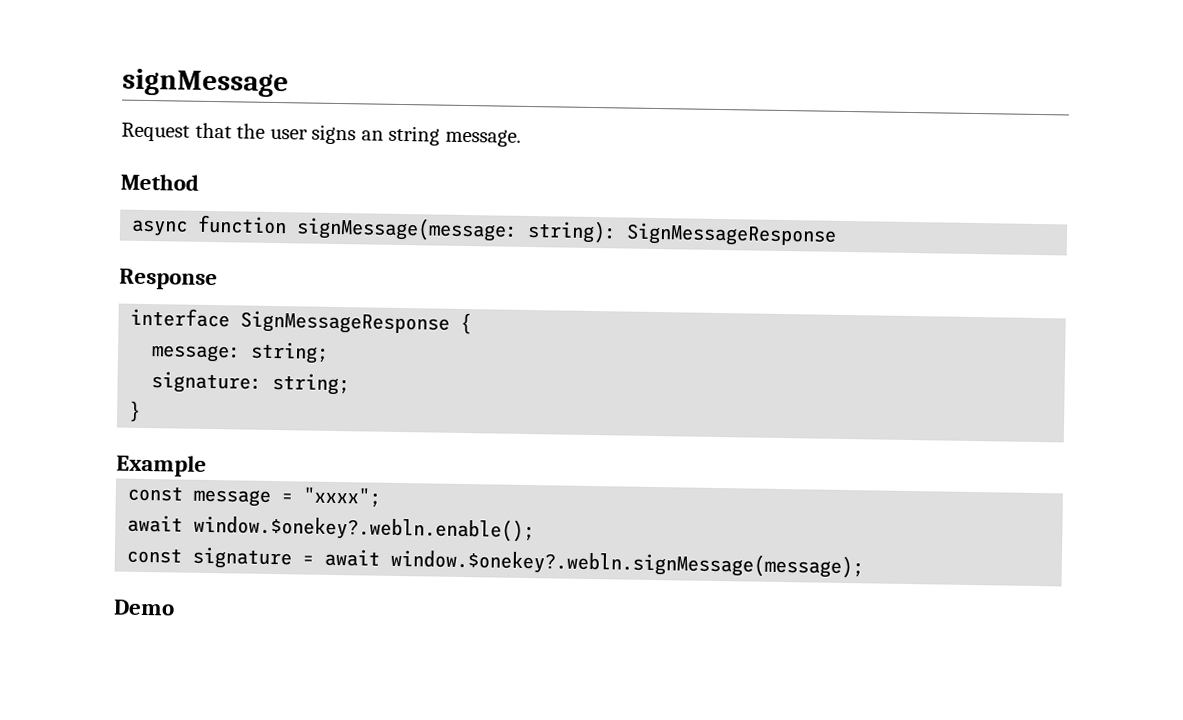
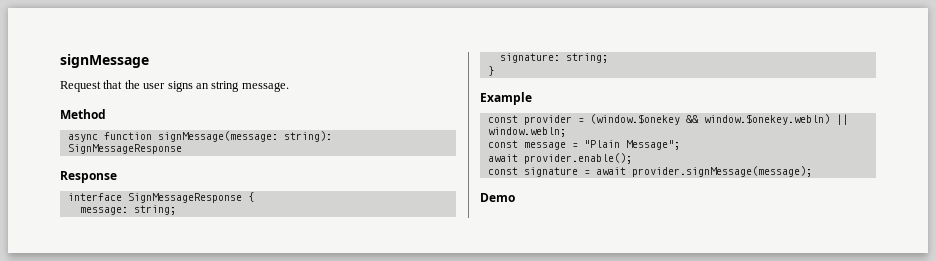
+ const provider = (window.$onekey && window.$onekey.webln) || window.webln;
- const message = "xxxx";
- await window.$onekey?.webln.enable();
+ const message = "Plain Message";
+ await provider.enable();
- const signature = await window.$onekey?.webln.signMessage(message);
+ const signature = await provider.signMessage(message);

